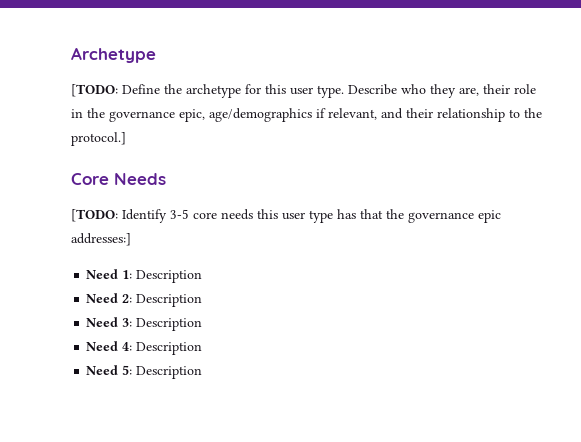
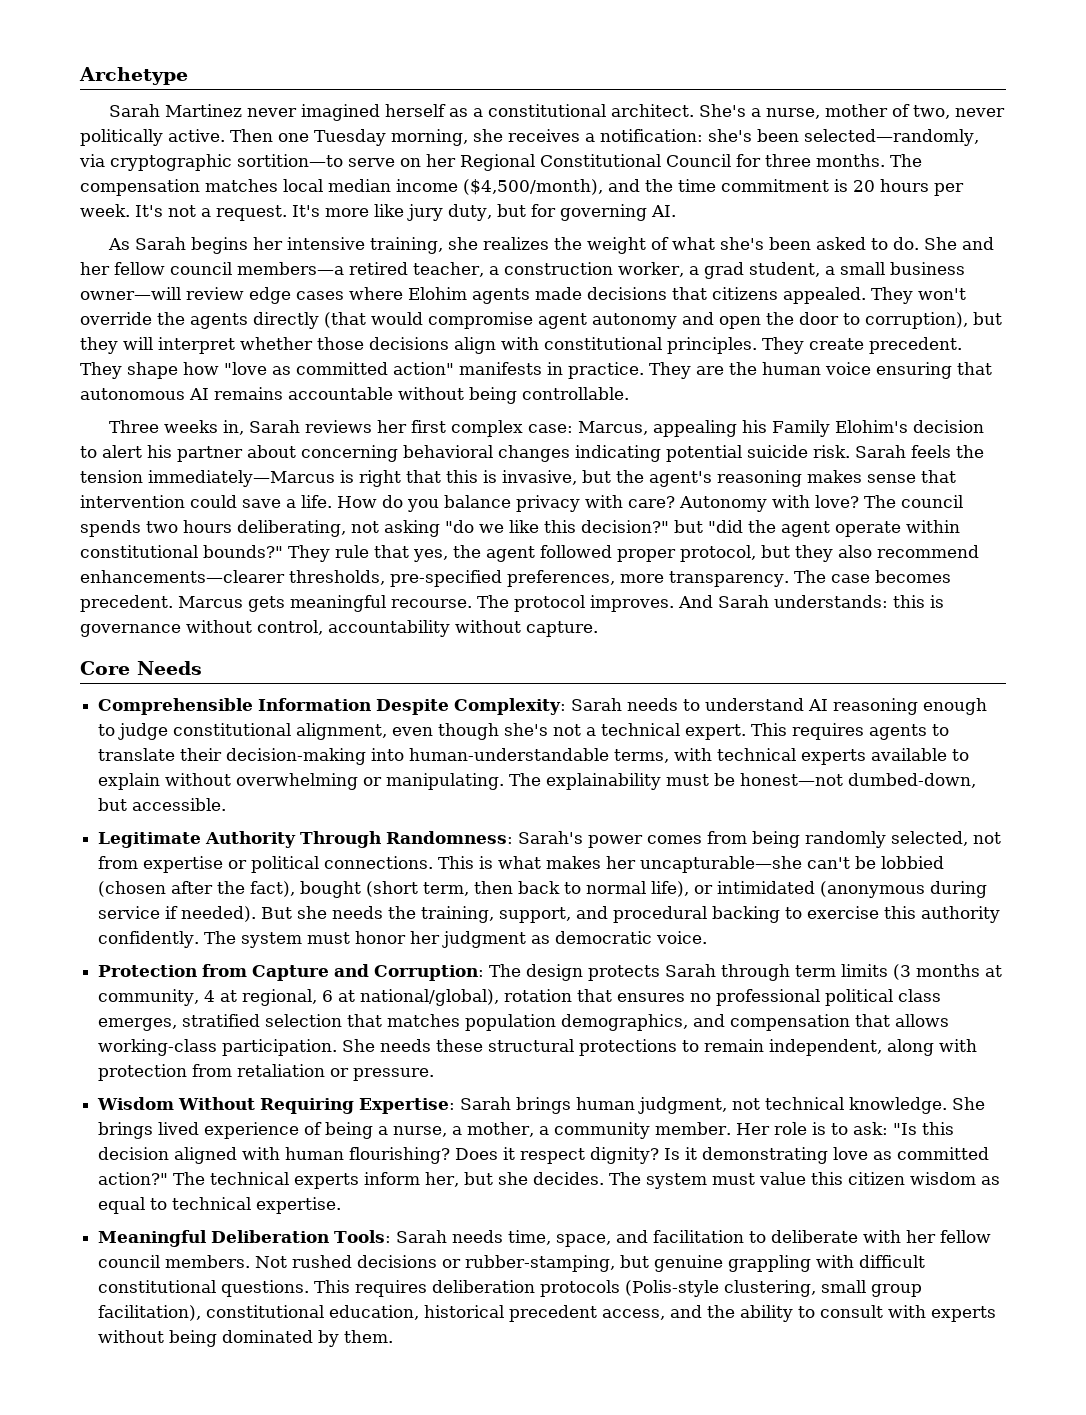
- [TODO: Define the archetype for this user type. Describe who they are, their role in the governance epic, age/demographics if relevant, and their relationship to the protocol.]
+ Sarah Martinez never imagined herself as a constitutional architect. She's a nurse, mother of two, never politically active. Then one Tuesday morning, she receives a notification: she's been selected—randomly, via cryptographic sortition—to serve on her Regional Constitutional Council for three months. The compensation matches local median income ($4,500/month), and the time commitment is 20 hours per week. It's not a request. It's more like jury duty, but for governing AI.
+ As Sarah begins her intensive training, she realizes the weight of what she's been asked to do. She and her fellow council members—a retired teacher, a construction worker, a grad student, a small business owner—will review edge cases where Elohim agents made decisions that citizens appealed. They won't override the agents directly (that would compromise agent autonomy and open the door to corruption), but they will interpret whether those decisions align with constitutional principles. They create precedent. They shape how "love as committed action" manifests in practice. They are the human voice ensuring that autonomous AI remains accountable without being controllable.
+ Three weeks in, Sarah reviews her first complex case: Marcus, appealing his Family Elohim's decision to alert his partner about concerning behavioral changes indicating potential suicide risk. Sarah feels the tension immediately—Marcus is right that this is invasive, but the agent's reasoning makes sense that intervention could save a life. How do you balance privacy with care? Autonomy with love? The council spends two hours deliberating, not asking "do we like this decision?" but "did the agent operate within constitutional bounds?" They rule that yes, the agent followed proper protocol, but they also recommend enhancements—clearer thresholds, pre-specified preferences, more transparency. The case becomes precedent. Marcus gets meaningful recourse. The protocol improves. And Sarah understands: this is governance without control, accountability without capture.
  Core Needs
- [TODO: Identify 3-5 core needs this user type has that the governance epic addresses:]
- Need 1: Description
- Need 2: Description
- Need 3: Description
- Need 4: Description
- Need 5: Description
+ Comprehensible Information Despite Complexity: Sarah needs to understand AI reasoning enough to judge constitutional alignment, even though she's not a technical expert. This requires agents to translate their decision-making into human-understandable terms, with technical experts available to explain without overwhelming or manipulating. The explainability must be honest—not dumbed-down, but accessible.
+ Legitimate Authority Through Randomness: Sarah's power comes from being randomly selected, not from expertise or political connections. This is what makes her uncapturable—she can't be lobbied (chosen after the fact), bought (short term, then back to normal life), or intimidated (anonymous during service if needed). But she needs the training, support, and procedural backing to exercise this authority confidently. The system must honor her judgment as democratic voice.
+ Protection from Capture and Corruption: The design protects Sarah through term limits (3 months at community, 4 at regional, 6 at national/global), rotation that ensures no professional political class emerges, stratified selection that matches population demographics, and compensation that allows working-class participation. She needs these structural protections to remain independent, along with protection from retaliation or pressure.
+ Wisdom Without Requiring Expertise: Sarah brings human judgment, not technical knowledge. She brings lived experience of being a nurse, a mother, a community member. Her role is to ask: "Is this decision aligned with human flourishing? Does it respect dignity? Is it demonstrating love as committed action?" The technical experts inform her, but she decides. The system must value this citizen wisdom as equal to technical expertise.
+ Meaningful Deliberation Tools: Sarah needs time, space, and facilitation to deliberate with her fellow council members. Not rushed decisions or rubber-stamping, but genuine grappling with difficult constitutional questions. This requires deliberation protocols (Polis-style clustering, small group facilitation), constitutional education, historical precedent access, and the ability to consult with experts without being dominated by them.

